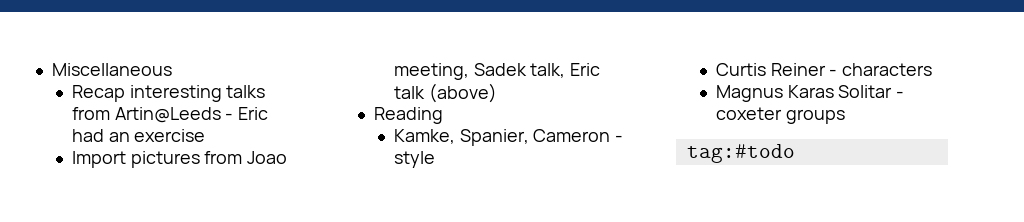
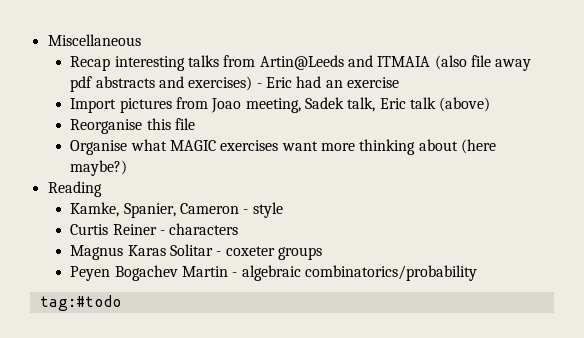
- Recap interesting talks from Artin@Leeds - Eric had an exercise
+ Recap interesting talks from Artin@Leeds and ITMAIA (also file away pdf abstracts and exercises) - Eric had an exercise
+ Reorganise this file
+ Organise what MAGIC exercises want more thinking about (here maybe?)
+ Peyen Bogachev Martin - algebraic combinatorics/probability

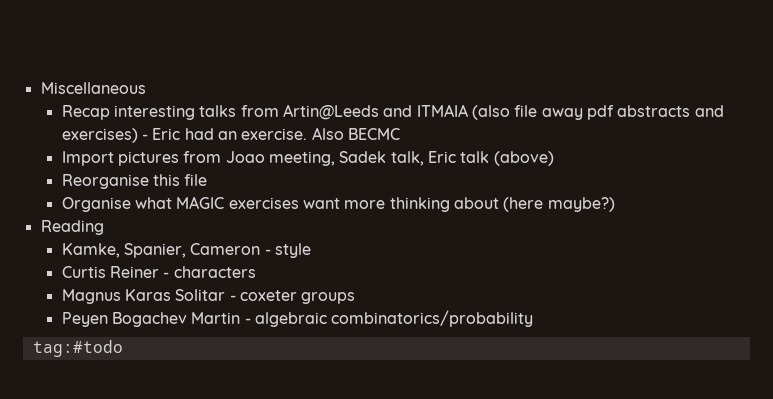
- Recap interesting talks from Artin@Leeds and ITMAIA (also file away pdf abstracts and exercises) - Eric had an exercise
+ Recap interesting talks from Artin@Leeds and ITMAIA (also file away pdf abstracts and exercises) - Eric had an exercise. Also BECMC

